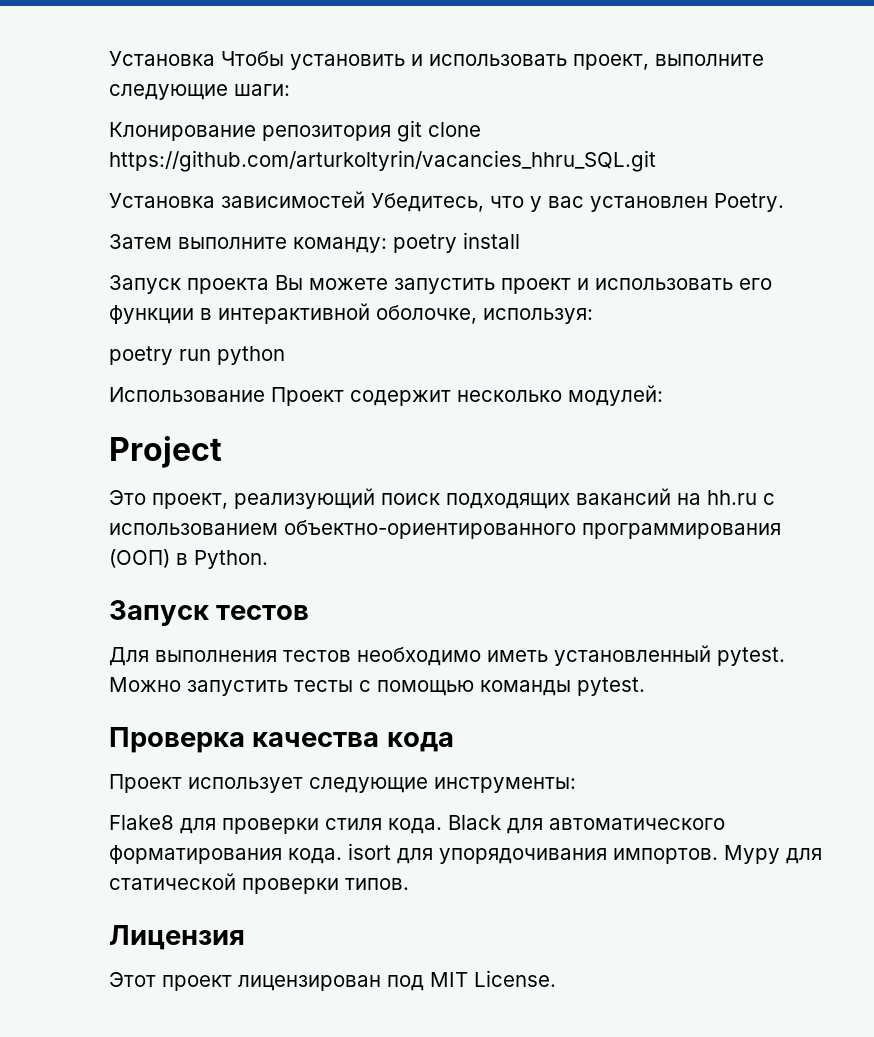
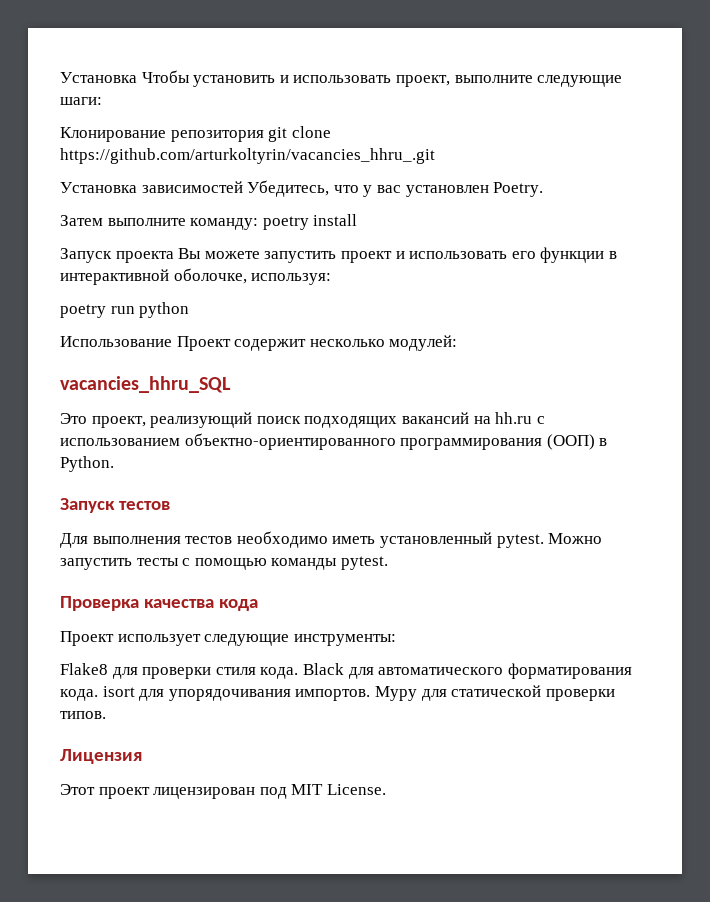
- Клонирование репозитория git clone https://github.com/arturkoltyrin/vacancies_hhru_SQL.git
+ Клонирование репозитория git clone https://github.com/arturkoltyrin/vacancies_hhru_.git
- Project
+ vacancies_hhru_SQL

